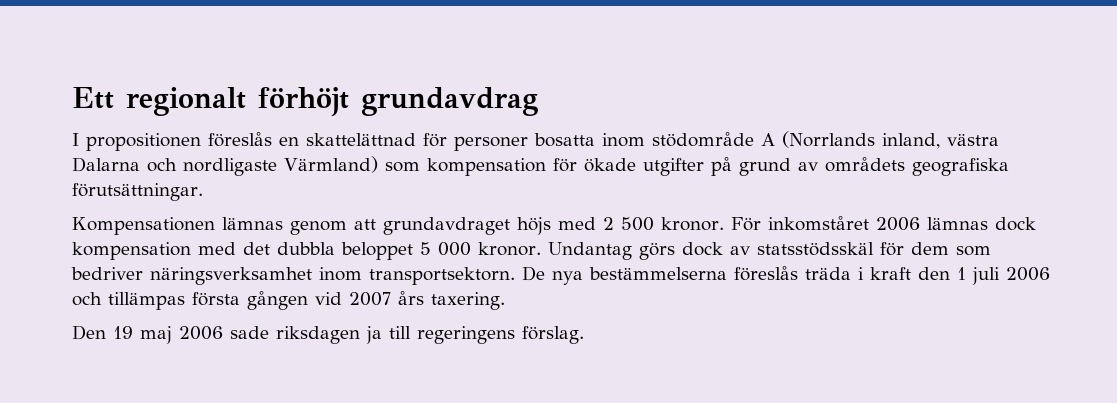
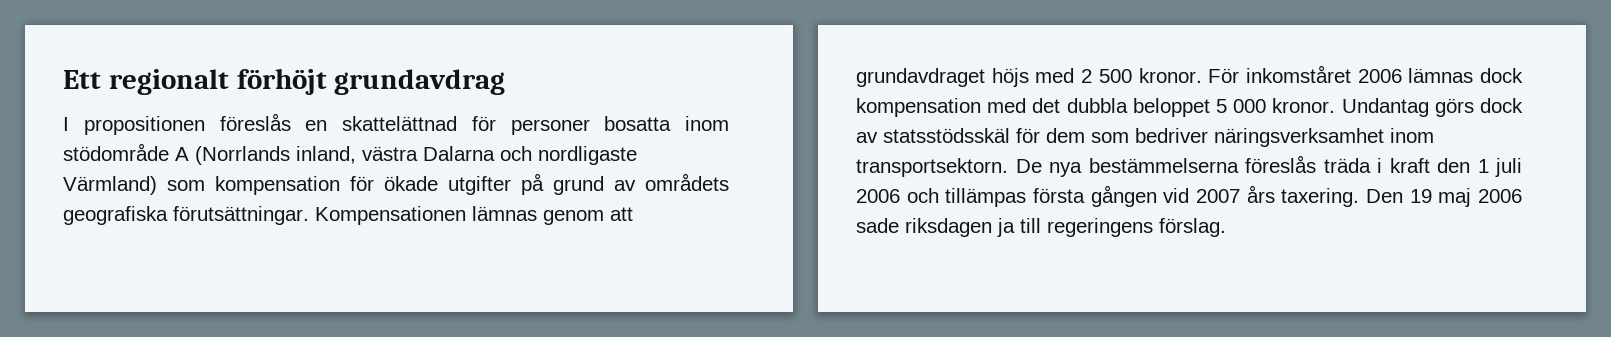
- I propositionen föreslås en skattelättnad för personer bosatta inom stödområde A (Norrlands inland, västra Dalarna och nordligaste Värmland) som kompensation för ökade utgifter på grund av områdets geografiska förutsättningar.
- Kompensationen lämnas genom att grundavdraget höjs med 2 500 kronor.
+ I propositionen föreslås en skattelättnad för personer bosatta inom stödområde A (Norrlands inland, västra Dalarna och nordligaste Värmland) som kompensation för ökade utgifter på grund av områdets geografiska förutsättningar. Kompensationen lämnas genom att grundavdraget höjs med 2 500 kronor.
- De nya bestämmelserna föreslås träda i kraft den 1 juli 2006 och tillämpas första gången vid 2007 års taxering.
- Den 19 maj 2006 sade riksdagen ja till regeringens förslag.
+ De nya bestämmelserna föreslås träda i kraft den 1 juli 2006 och tillämpas första gången vid 2007 års taxering. Den 19 maj 2006 sade riksdagen ja till regeringens förslag.

